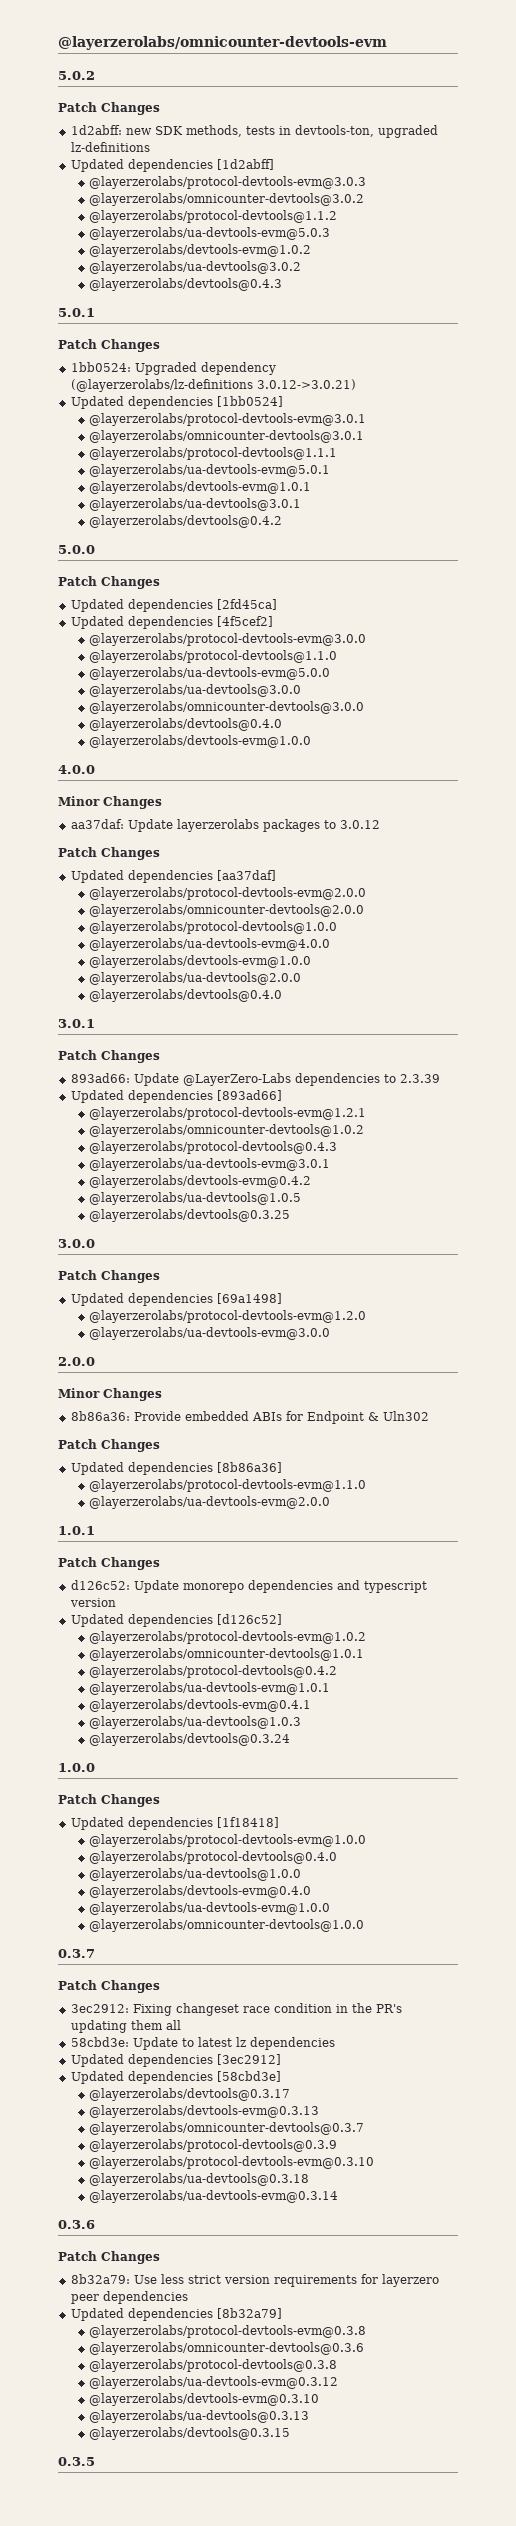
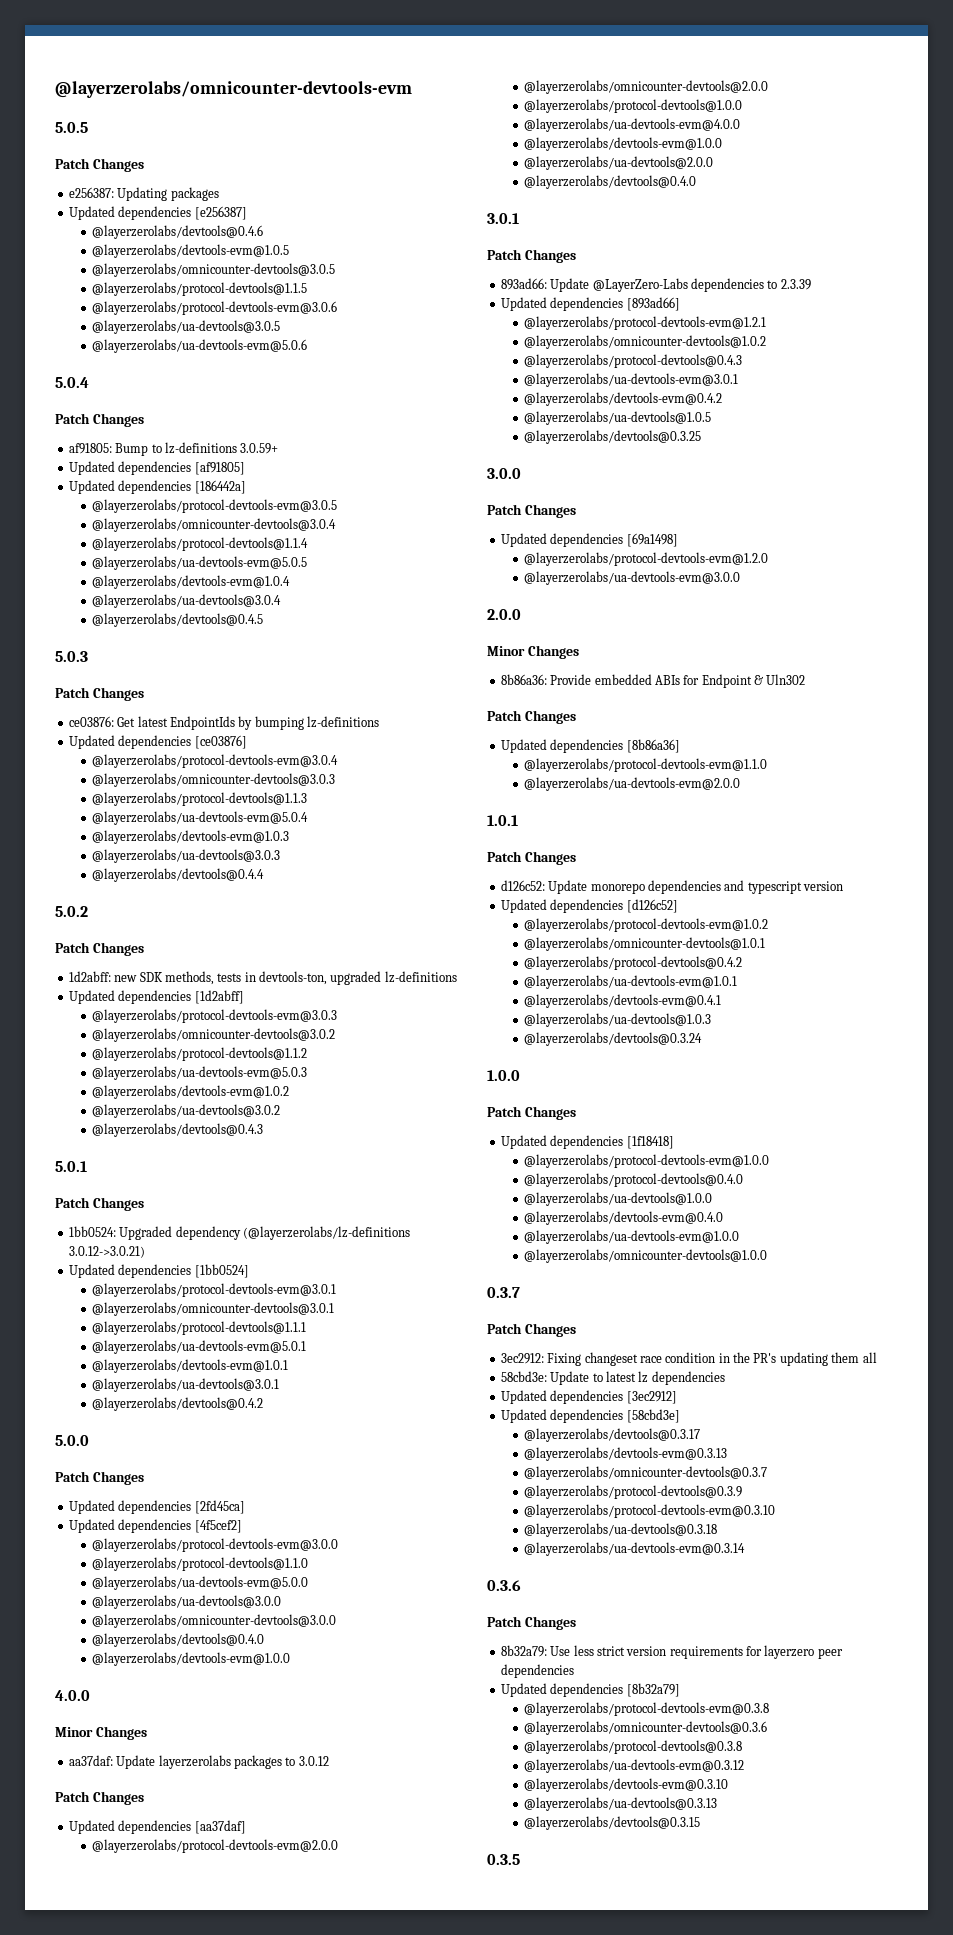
+ 5.0.5
+ Patch Changes
+ e256387: Updating packages
+ Updated dependencies [e256387]
+ @layerzerolabs/devtools@0.4.6
+ @layerzerolabs/devtools-evm@1.0.5
+ @layerzerolabs/omnicounter-devtools@3.0.5
+ @layerzerolabs/protocol-devtools@1.1.5
+ @layerzerolabs/protocol-devtools-evm@3.0.6
+ @layerzerolabs/ua-devtools@3.0.5
+ @layerzerolabs/ua-devtools-evm@5.0.6
+ 5.0.4
+ Patch Changes
+ af91805: Bump to lz-definitions 3.0.59+
+ Updated dependencies [af91805]
+ Updated dependencies [186442a]
+ @layerzerolabs/protocol-devtools-evm@3.0.5
+ @layerzerolabs/omnicounter-devtools@3.0.4
+ @layerzerolabs/protocol-devtools@1.1.4
+ @layerzerolabs/ua-devtools-evm@5.0.5
+ @layerzerolabs/devtools-evm@1.0.4
+ @layerzerolabs/ua-devtools@3.0.4
+ @layerzerolabs/devtools@0.4.5
+ 5.0.3
+ Patch Changes
+ ce03876: Get latest EndpointIds by bumping lz-definitions
+ Updated dependencies [ce03876]
+ @layerzerolabs/protocol-devtools-evm@3.0.4
+ @layerzerolabs/omnicounter-devtools@3.0.3
+ @layerzerolabs/protocol-devtools@1.1.3
+ @layerzerolabs/ua-devtools-evm@5.0.4
+ @layerzerolabs/devtools-evm@1.0.3
+ @layerzerolabs/ua-devtools@3.0.3
+ @layerzerolabs/devtools@0.4.4

